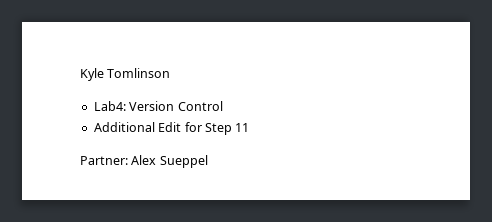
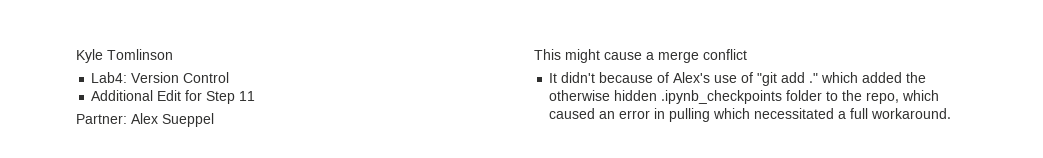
+ This might cause a merge conflict
+ It didn't because of Alex's use of "git add ." which added the otherwise hidden .ipynb_checkpoints folder to the repo, which caused an error in pulling which necessitated a full workaround.

